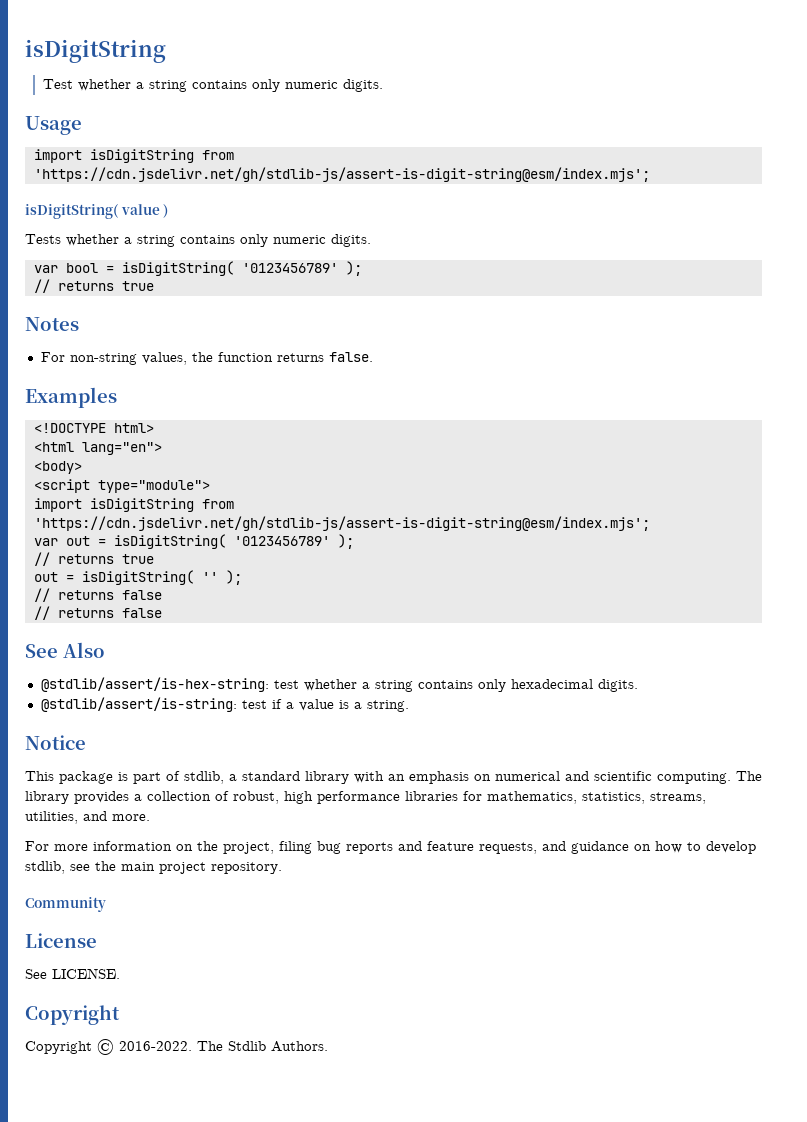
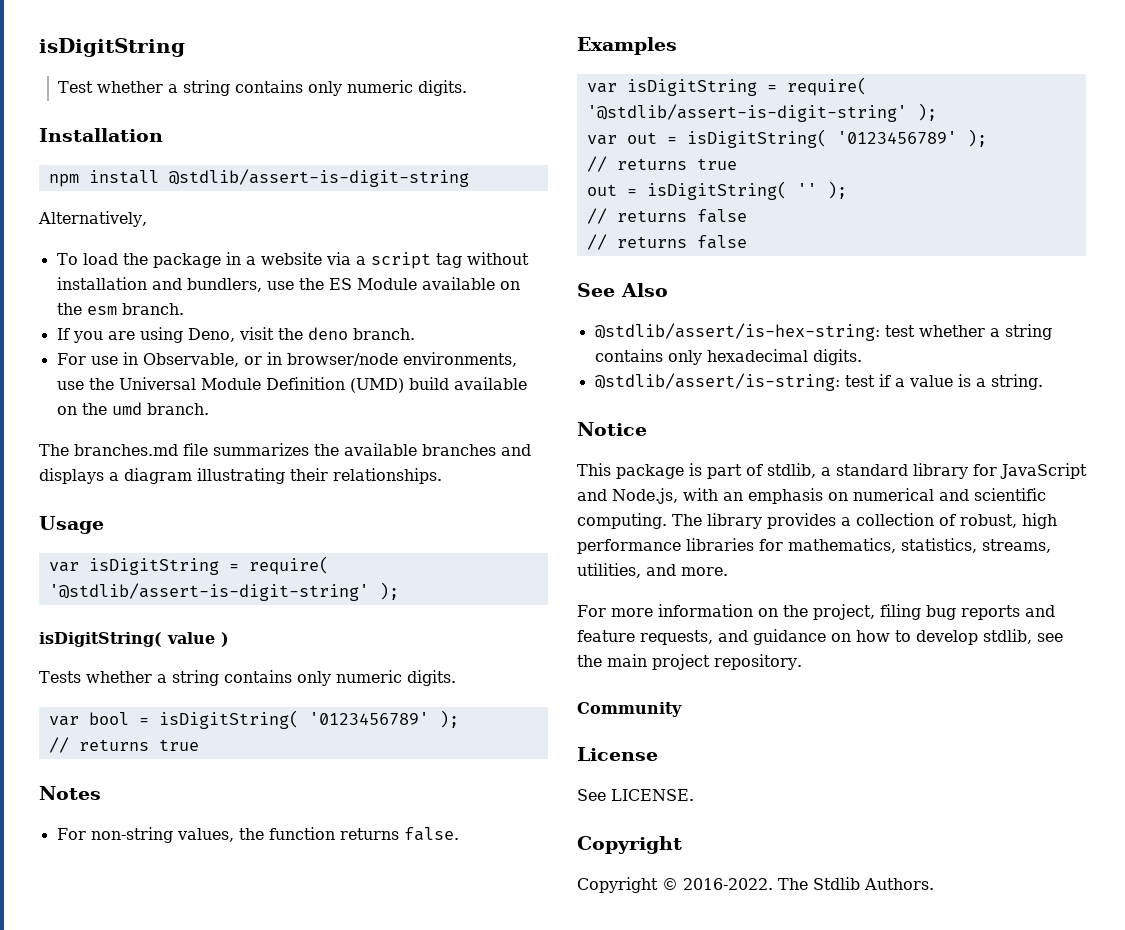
+ Installation
+ npm install @stdlib/assert-is-digit-string
+ Alternatively,
+ To load the package in a website via a script tag without installation and bundlers, use the ES Module available on the esm branch.
+ If you are using Deno, visit the deno branch.
+ For use in Observable, or in browser/node environments, use the Universal Module Definition (UMD) build available on the umd branch.
+ The branches.md file summarizes the available branches and displays a diagram illustrating their relationships.
  Usage
- import isDigitString from 'https://cdn.jsdelivr.net/gh/stdlib-js/assert-is-digit-string@esm/index.mjs';
+ var isDigitString = require( '@stdlib/assert-is-digit-string' );
  Examples
- <!DOCTYPE html>
- <html lang="en">
- <body>
- <script type="module">
- import isDigitString from 'https://cdn.jsdelivr.net/gh/stdlib-js/assert-is-digit-string@esm/index.mjs';
+ var isDigitString = require( '@stdlib/assert-is-digit-string' );
- This package is part of stdlib, a standard library with an emphasis on numerical and scientific computing.
+ This package is part of stdlib, a standard library for JavaScript and Node.js, with an emphasis on numerical and scientific computing.

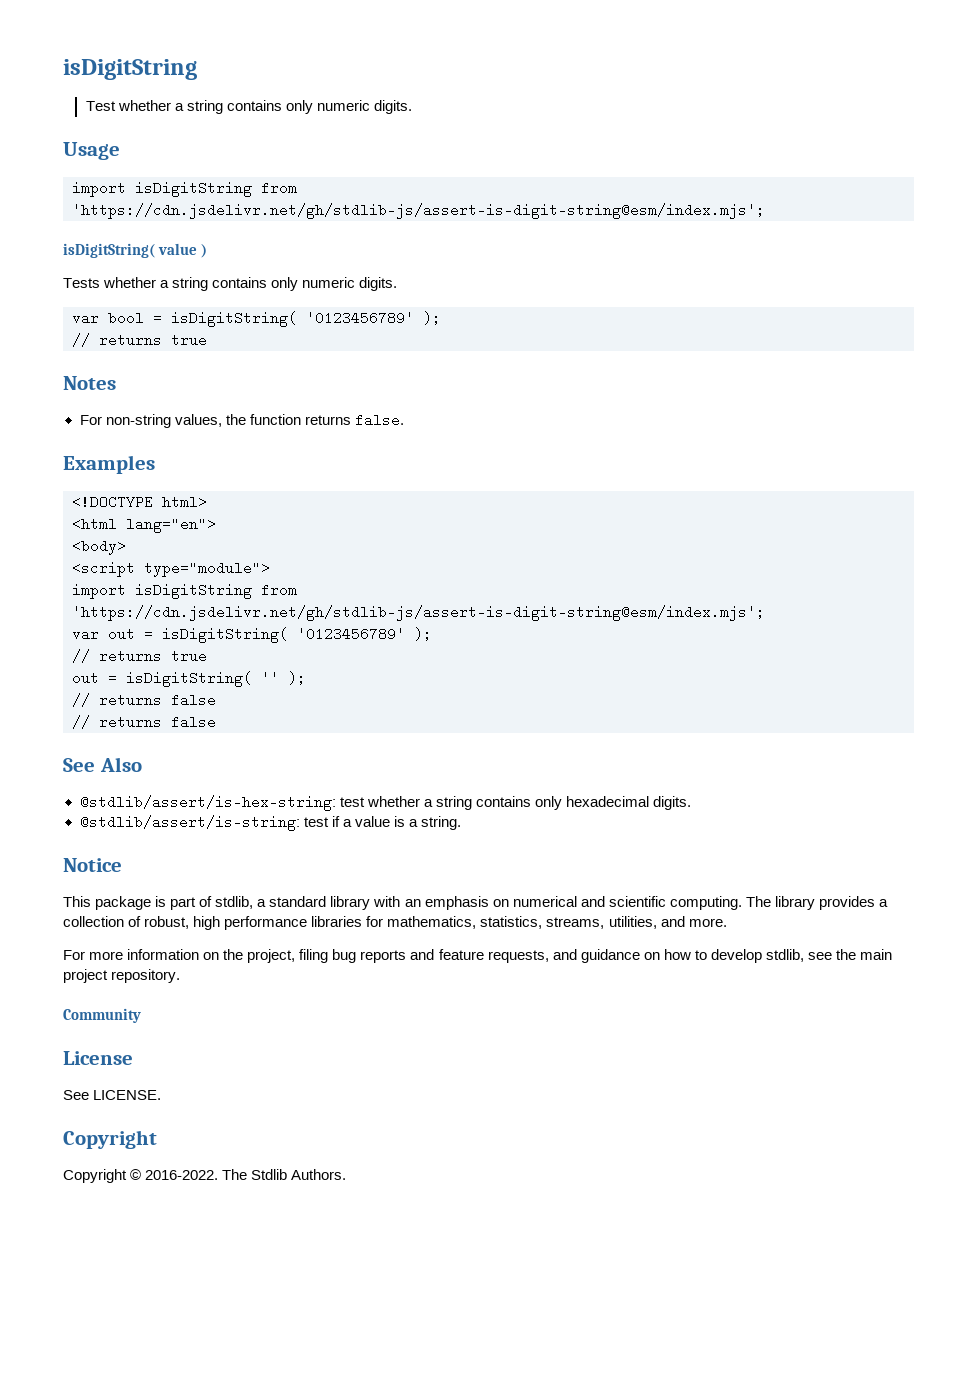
- Installation
- npm install @stdlib/assert-is-digit-string
- Alternatively,
- To load the package in a website via a script tag without installation and bundlers, use the ES Module available on the esm branch.
- If you are using Deno, visit the deno branch.
- For use in Observable, or in browser/node environments, use the Universal Module Definition (UMD) build available on the umd branch.
- The branches.md file summarizes the available branches and displays a diagram illustrating their relationships.
  Usage
- var isDigitString = require( '@stdlib/assert-is-digit-string' );
+ import isDigitString from 'https://cdn.jsdelivr.net/gh/stdlib-js/assert-is-digit-string@esm/index.mjs';
  Examples
- var isDigitString = require( '@stdlib/assert-is-digit-string' );
+ <!DOCTYPE html>
+ <html lang="en">
+ <body>
+ <script type="module">
+ import isDigitString from 'https://cdn.jsdelivr.net/gh/stdlib-js/assert-is-digit-string@esm/index.mjs';
- This package is part of stdlib, a standard library for JavaScript and Node.js, with an emphasis on numerical and scientific computing.
+ This package is part of stdlib, a standard library with an emphasis on numerical and scientific computing.

